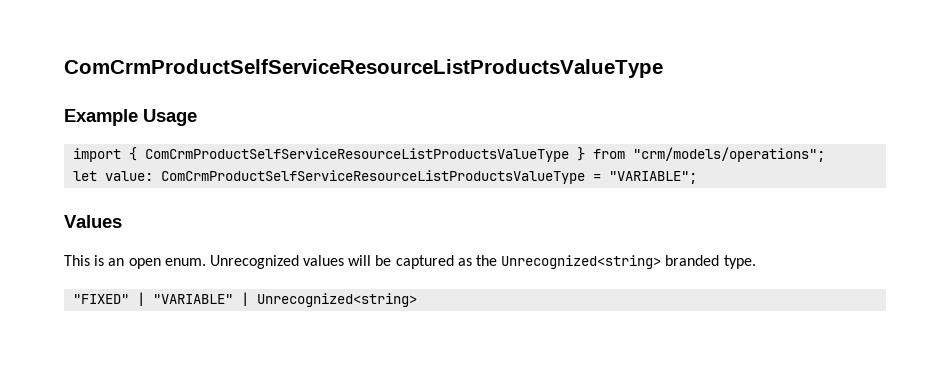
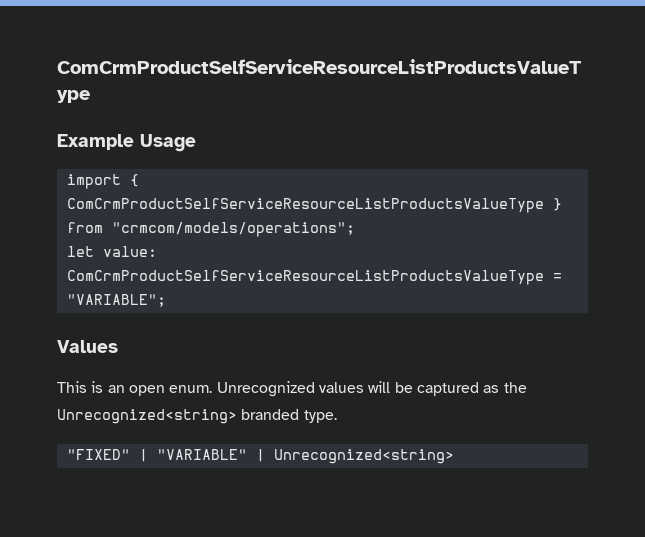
- import { ComCrmProductSelfServiceResourceListProductsValueType } from "crm/models/operations";
+ import { ComCrmProductSelfServiceResourceListProductsValueType } from "crmcom/models/operations";

